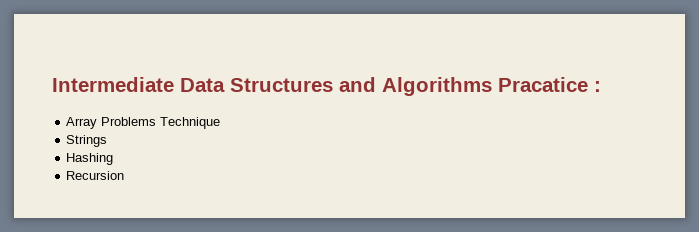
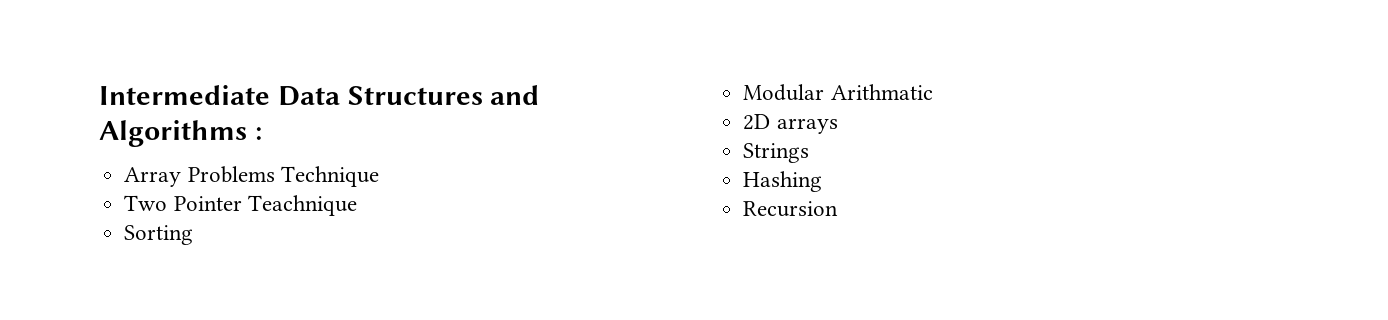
- Intermediate Data Structures and Algorithms Pracatice :
+ Intermediate Data Structures and Algorithms :
+ Two Pointer Teachnique
+ Sorting
+ Modular Arithmatic
+ 2D arrays

